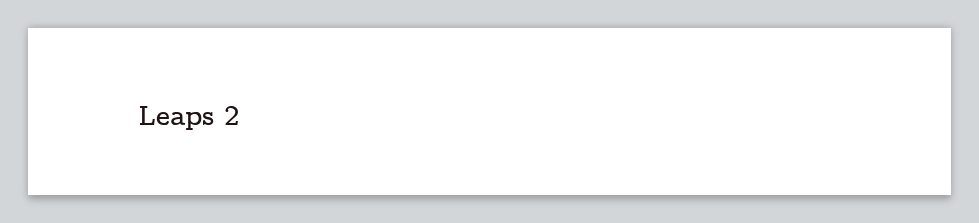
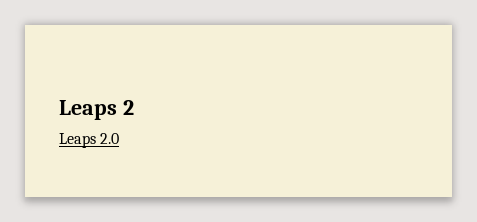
+ Leaps 2.0

